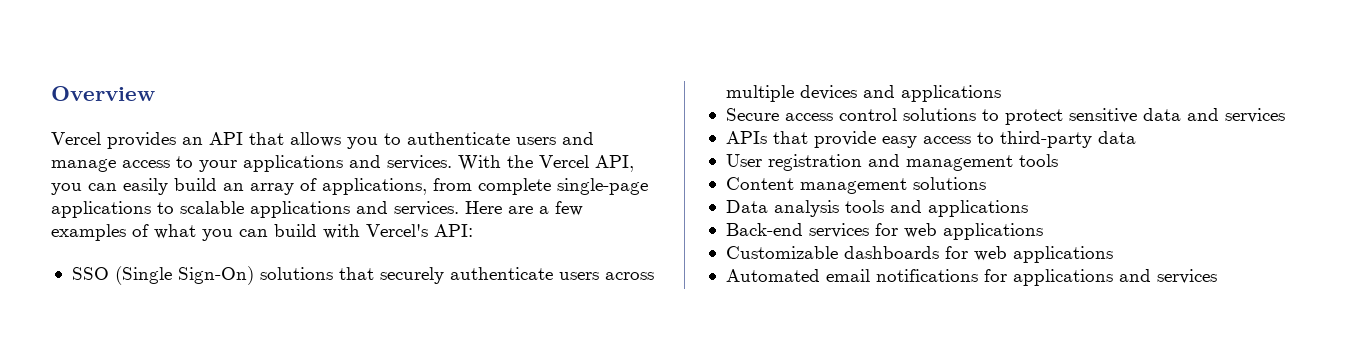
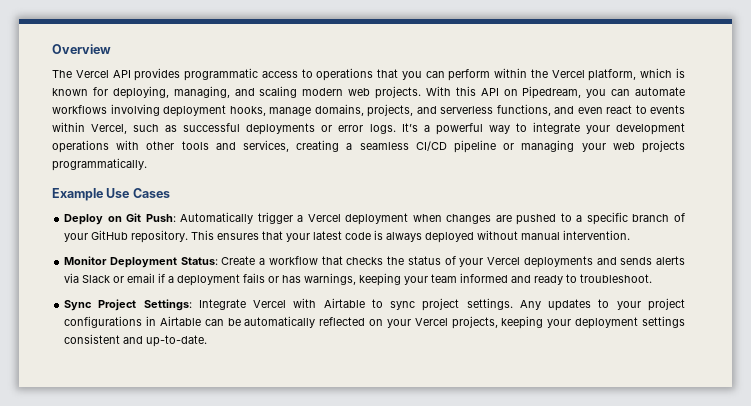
- Vercel provides an API that allows you to authenticate users and manage access to your applications and services. With the Vercel API, you can easily build an array of applications, from complete single-page applications to scalable applications and services. Here are a few examples of what you can build with Vercel's API:
- SSO (Single Sign-On) solutions that securely authenticate users across multiple devices and applications
- Secure access control solutions to protect sensitive data and services
- APIs that provide easy access to third-party data
- User registration and management tools
- Content management solutions
- Data analysis tools and applications
- Back-end services for web applications
- Customizable dashboards for web applications
- Automated email notifications for applications and services
+ The Vercel API provides programmatic access to operations that you can perform within the Vercel platform, which is known for deploying, managing, and scaling modern web projects. With this API on Pipedream, you can automate workflows involving deployment hooks, manage domains, projects, and serverless functions, and even react to events within Vercel, such as successful deployments or error logs. It’s a powerful way to integrate your development operations with other tools and services, creating a seamless CI/CD pipeline or managing your web projects programmatically.
+ Example Use Cases
+ Deploy on Git Push: Automatically trigger a Vercel deployment when changes are pushed to a specific branch of your GitHub repository. This ensures that your latest code is always deployed without manual intervention.
+ Monitor Deployment Status: Create a workflow that checks the status of your Vercel deployments and sends alerts via Slack or email if a deployment fails or has warnings, keeping your team informed and ready to troubleshoot.
+ Sync Project Settings: Integrate Vercel with Airtable to sync project settings. Any updates to your project configurations in Airtable can be automatically reflected on your Vercel projects, keeping your deployment settings consistent and up-to-date.

